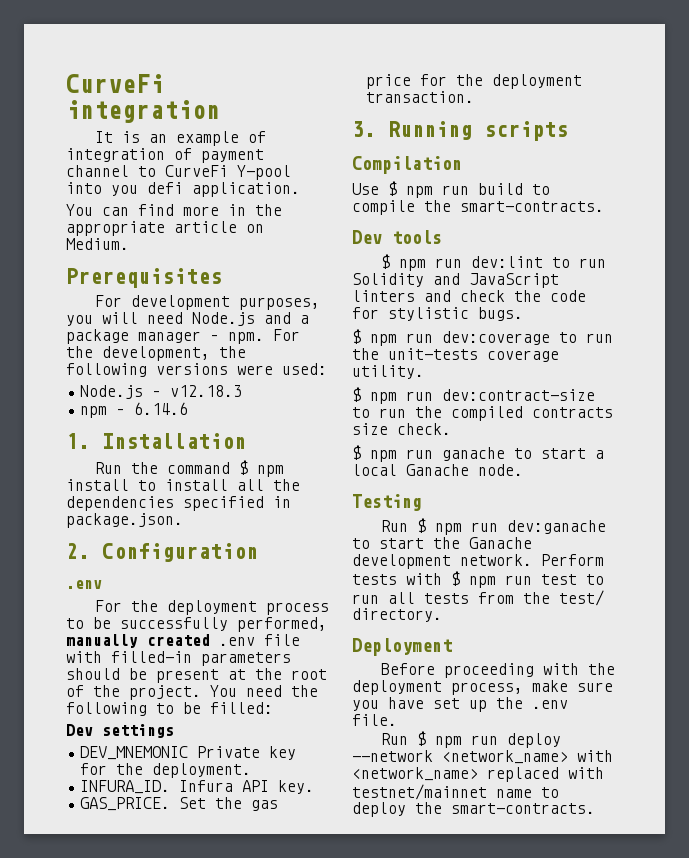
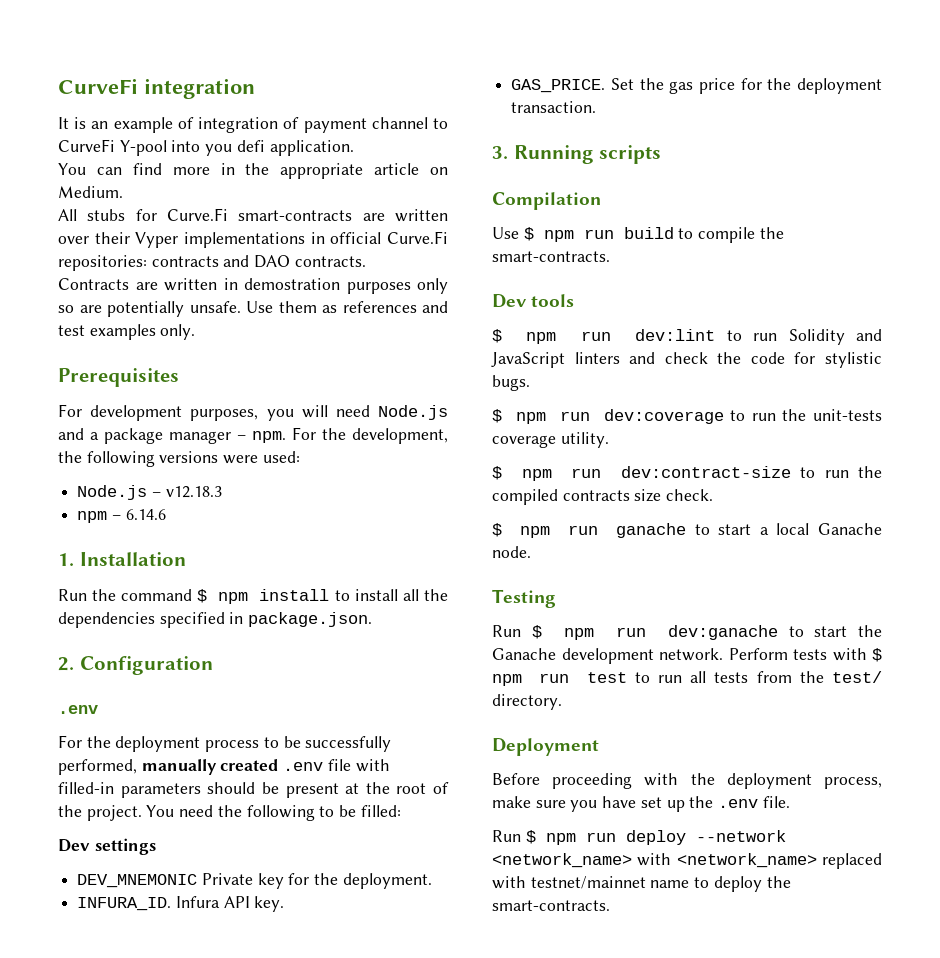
+ All stubs for Curve.Fi smart-contracts are written over their Vyper implementations in official Curve.Fi repositories: contracts and DAO contracts.
+ Contracts are written in demostration purposes only so are potentially unsafe. Use them as references and test examples only.

